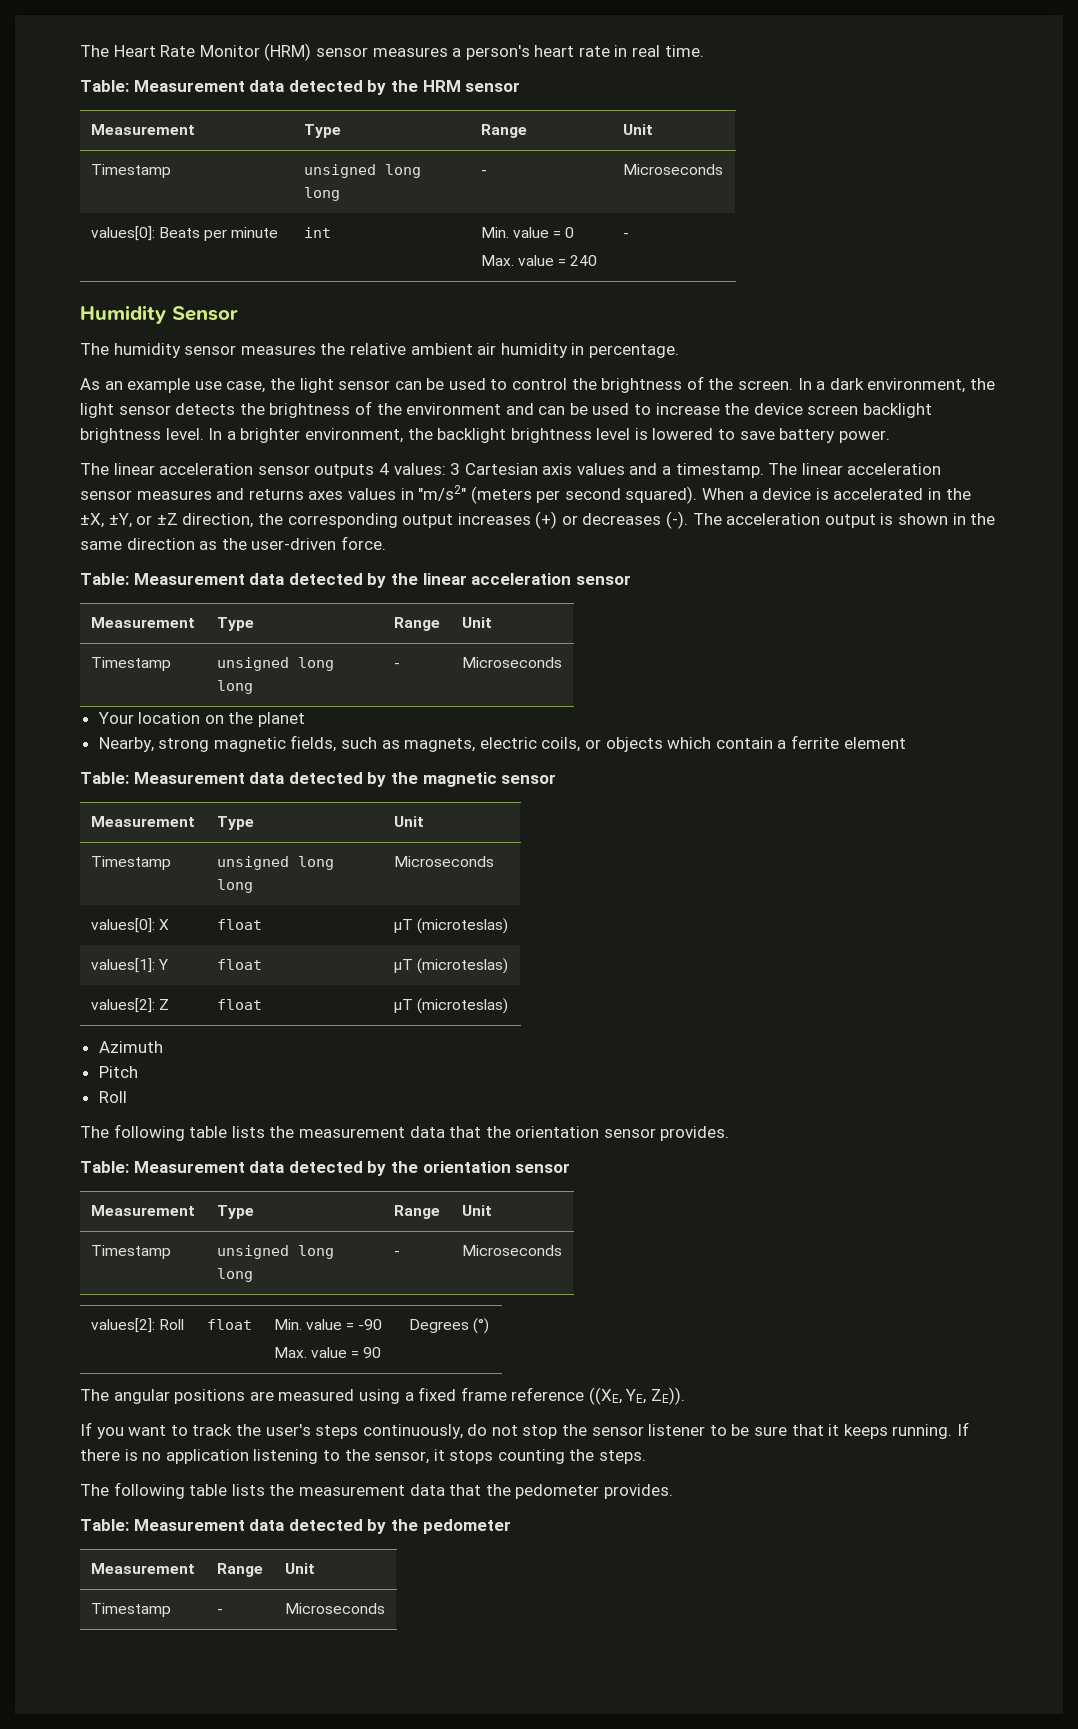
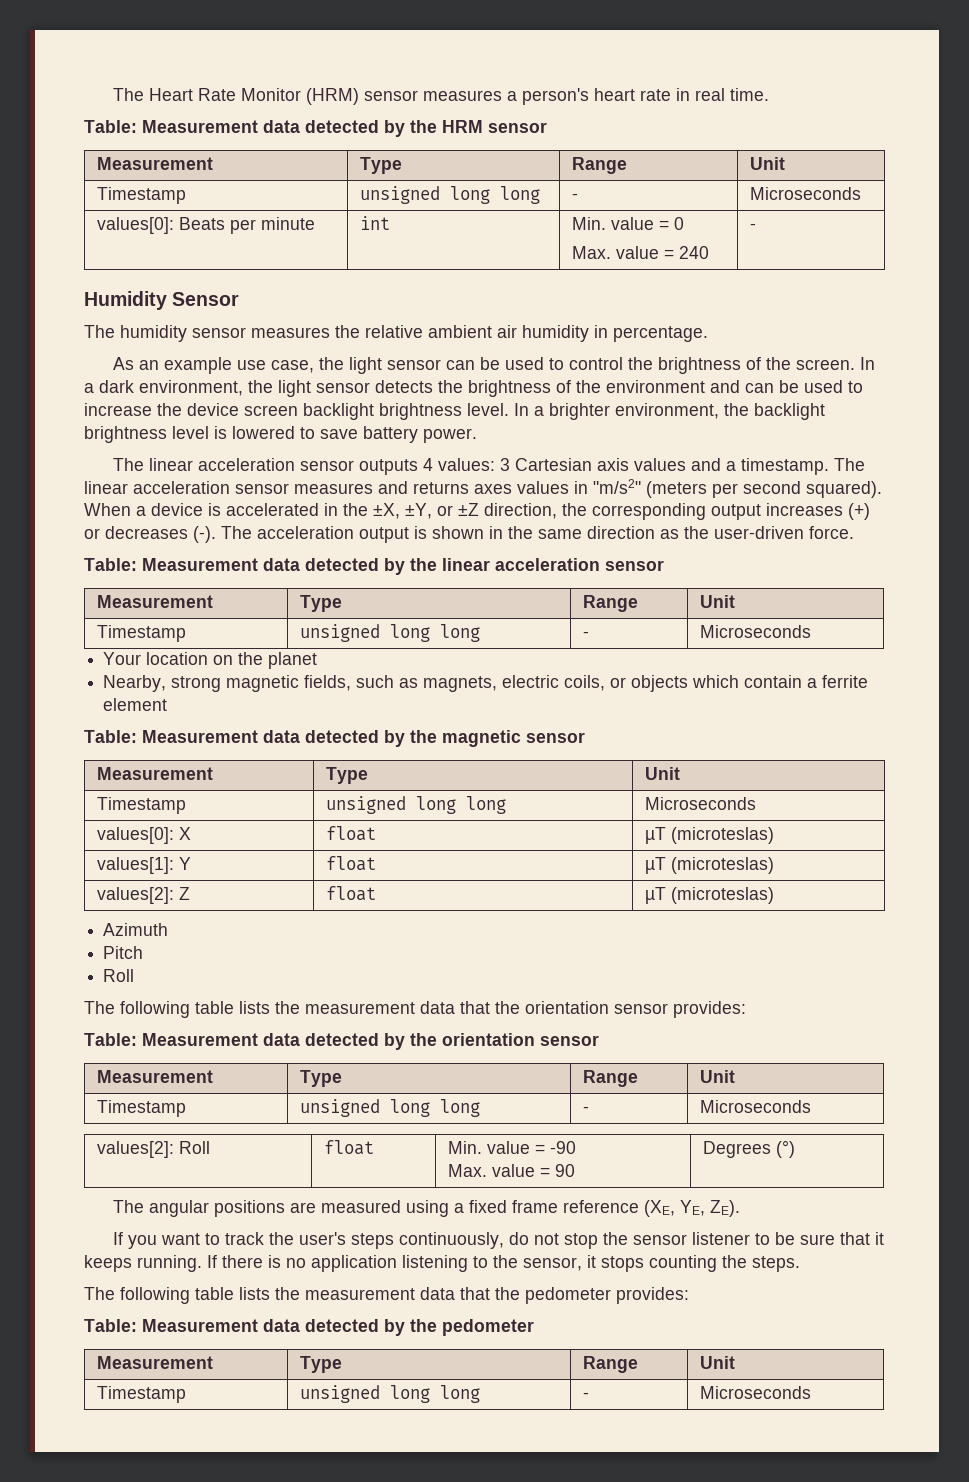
- The following table lists the measurement data that the orientation sensor provides.
+ The following table lists the measurement data that the orientation sensor provides:
- The angular positions are measured using a fixed frame reference ((XE, YE, ZE)).
+ The angular positions are measured using a fixed frame reference (XE, YE, ZE).
- The following table lists the measurement data that the pedometer provides.
+ The following table lists the measurement data that the pedometer provides:
  Table: Measurement data detected by the pedometer
- Measurement | Range | Unit
- Timestamp | - | Microseconds
+ Measurement | Type | Range | Unit
+ Timestamp | unsigned long long | - | Microseconds

